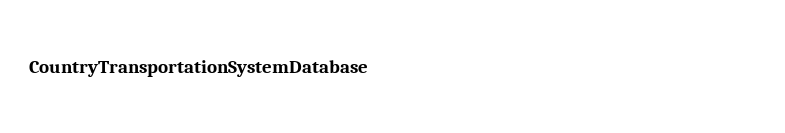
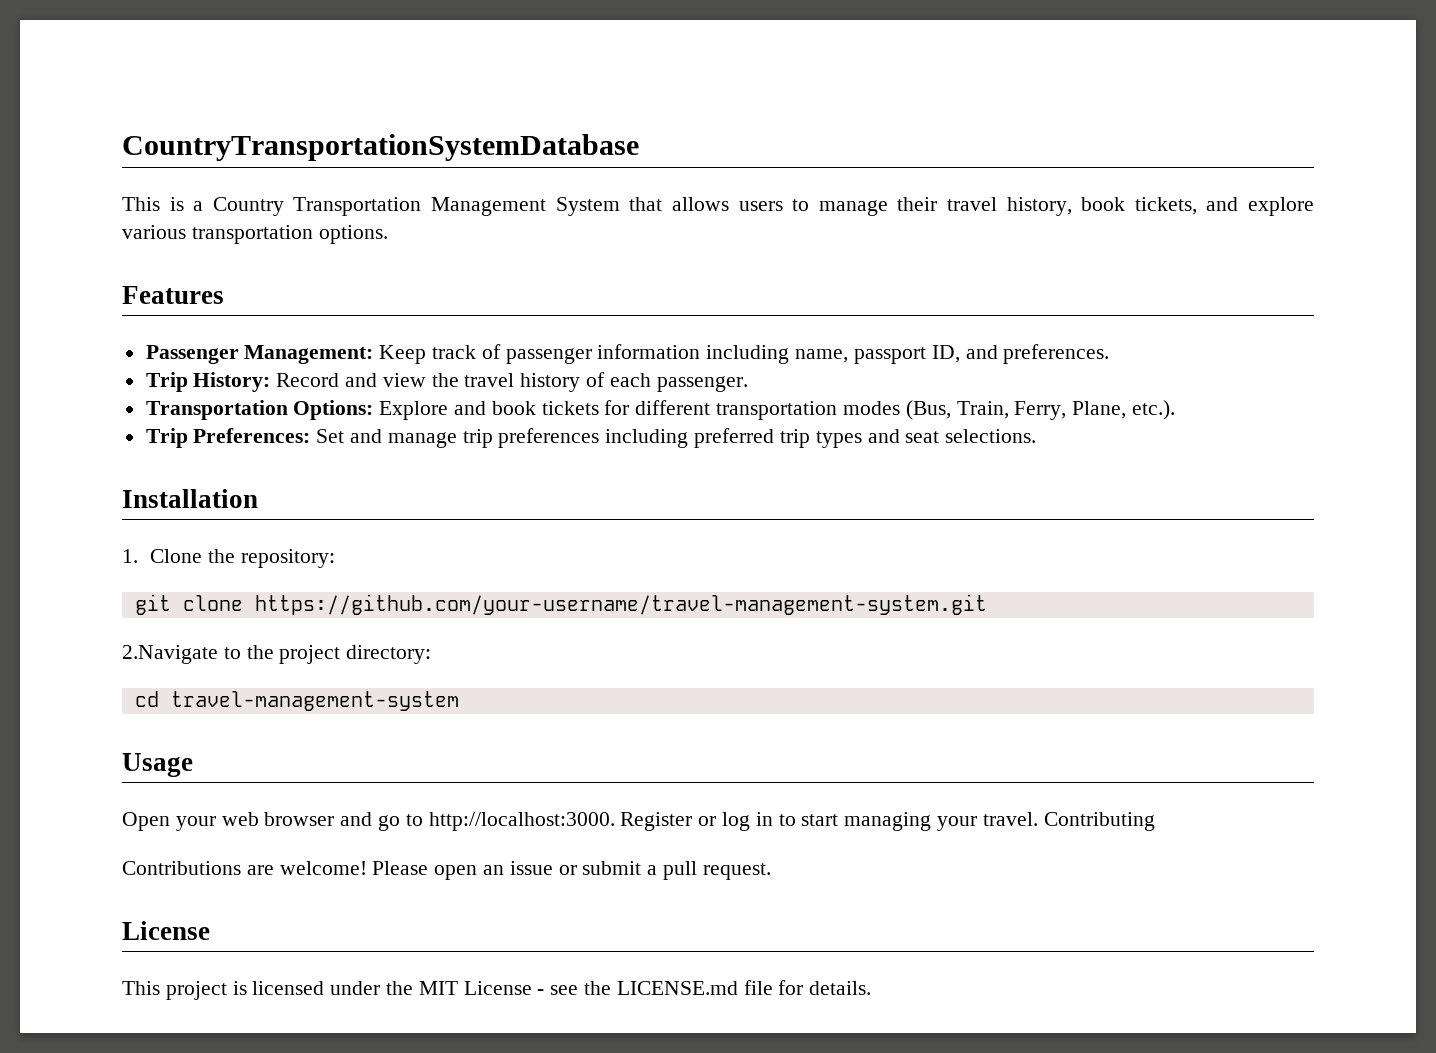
+ This is a Country Transportation Management System that allows users to manage their travel history, book tickets, and explore various transportation options.
+ Features
+ Passenger Management: Keep track of passenger information including name, passport ID, and preferences.
+ Trip History: Record and view the travel history of each passenger.
+ Transportation Options: Explore and book tickets for different transportation modes (Bus, Train, Ferry, Plane, etc.).
+ Trip Preferences: Set and manage trip preferences including preferred trip types and seat selections.
+ Installation
+ 1. Clone the repository:
+ git clone https://github.com/your-username/travel-management-system.git
+ 2.Navigate to the project directory:
+ cd travel-management-system
+ Usage
+ Open your web browser and go to http://localhost:3000. Register or log in to start managing your travel. Contributing
+ Contributions are welcome! Please open an issue or submit a pull request.
+ License
+ This project is licensed under the MIT License - see the LICENSE.md file for details.

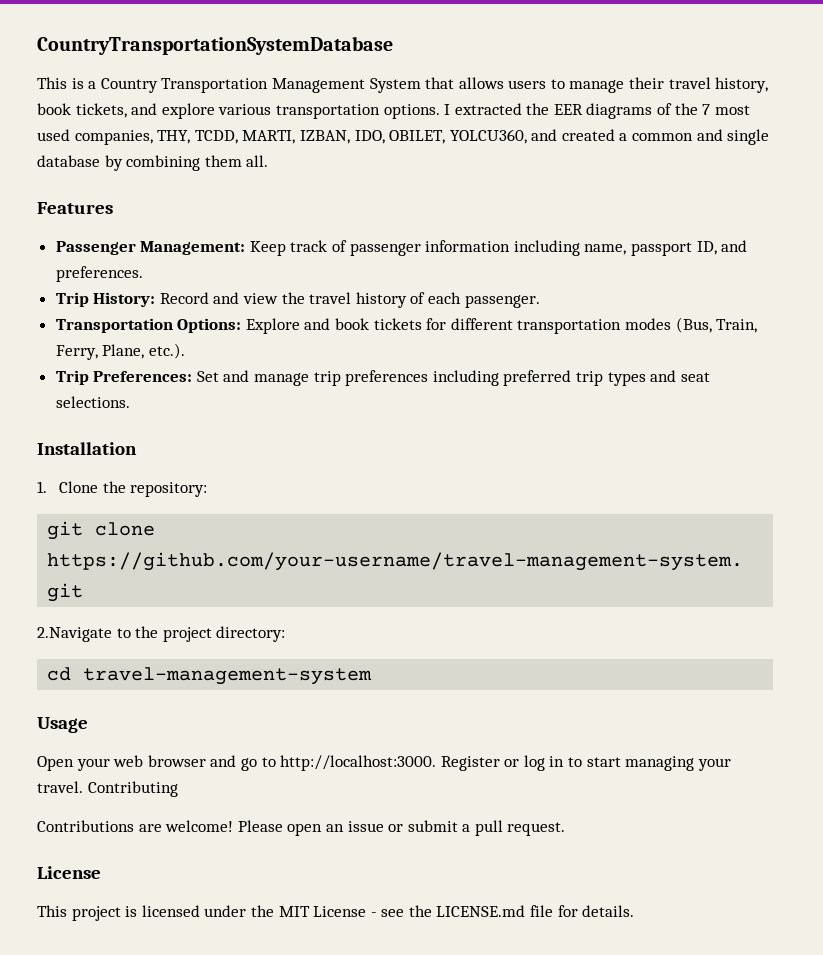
+ I extracted the EER diagrams of the 7 most used companies, THY, TCDD, MARTI, IZBAN, IDO, OBILET, YOLCU360, and created a common and single database by combining them all.

